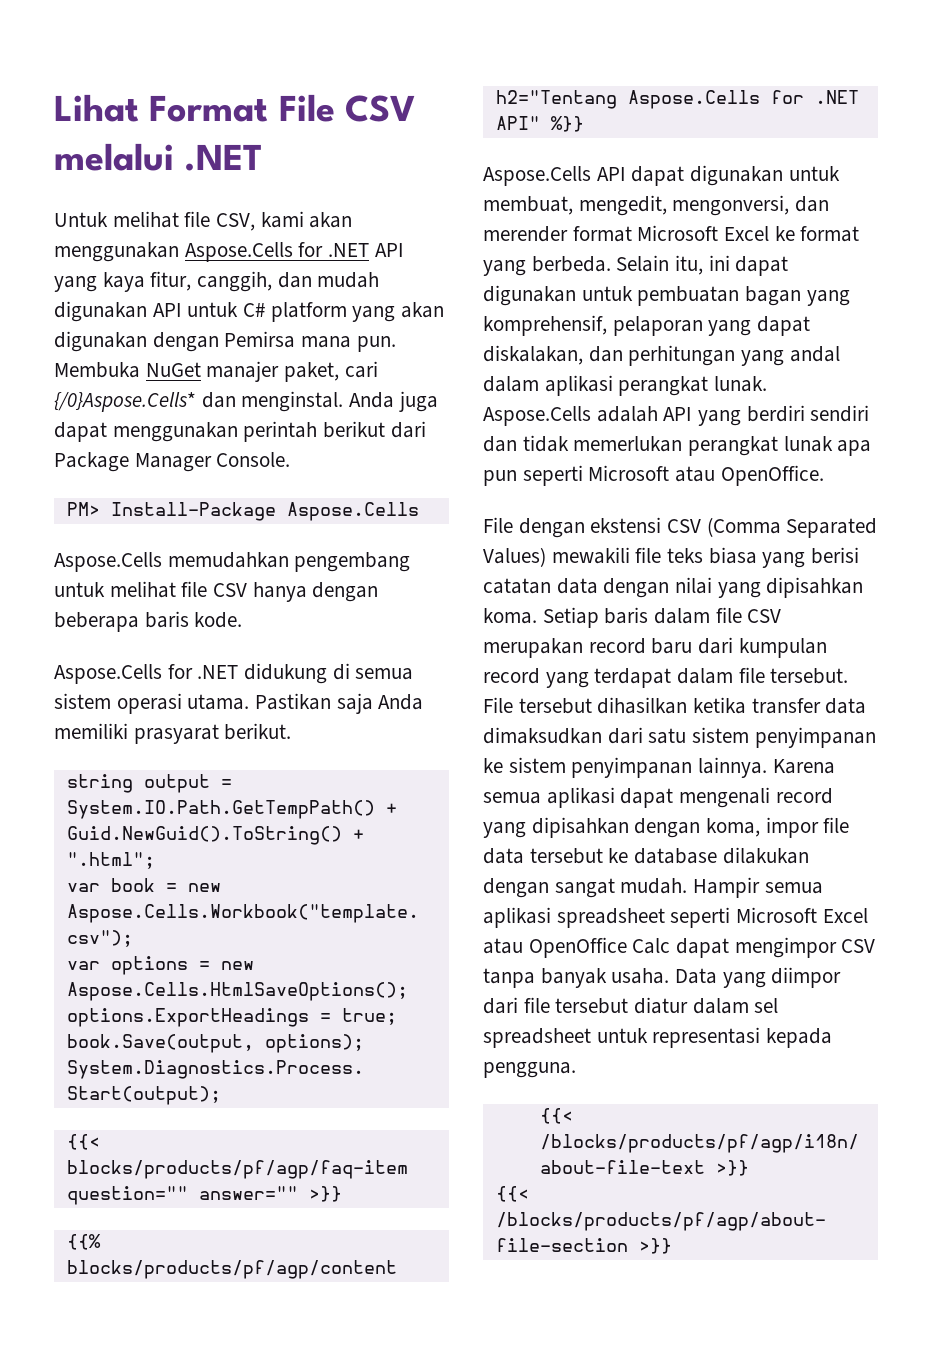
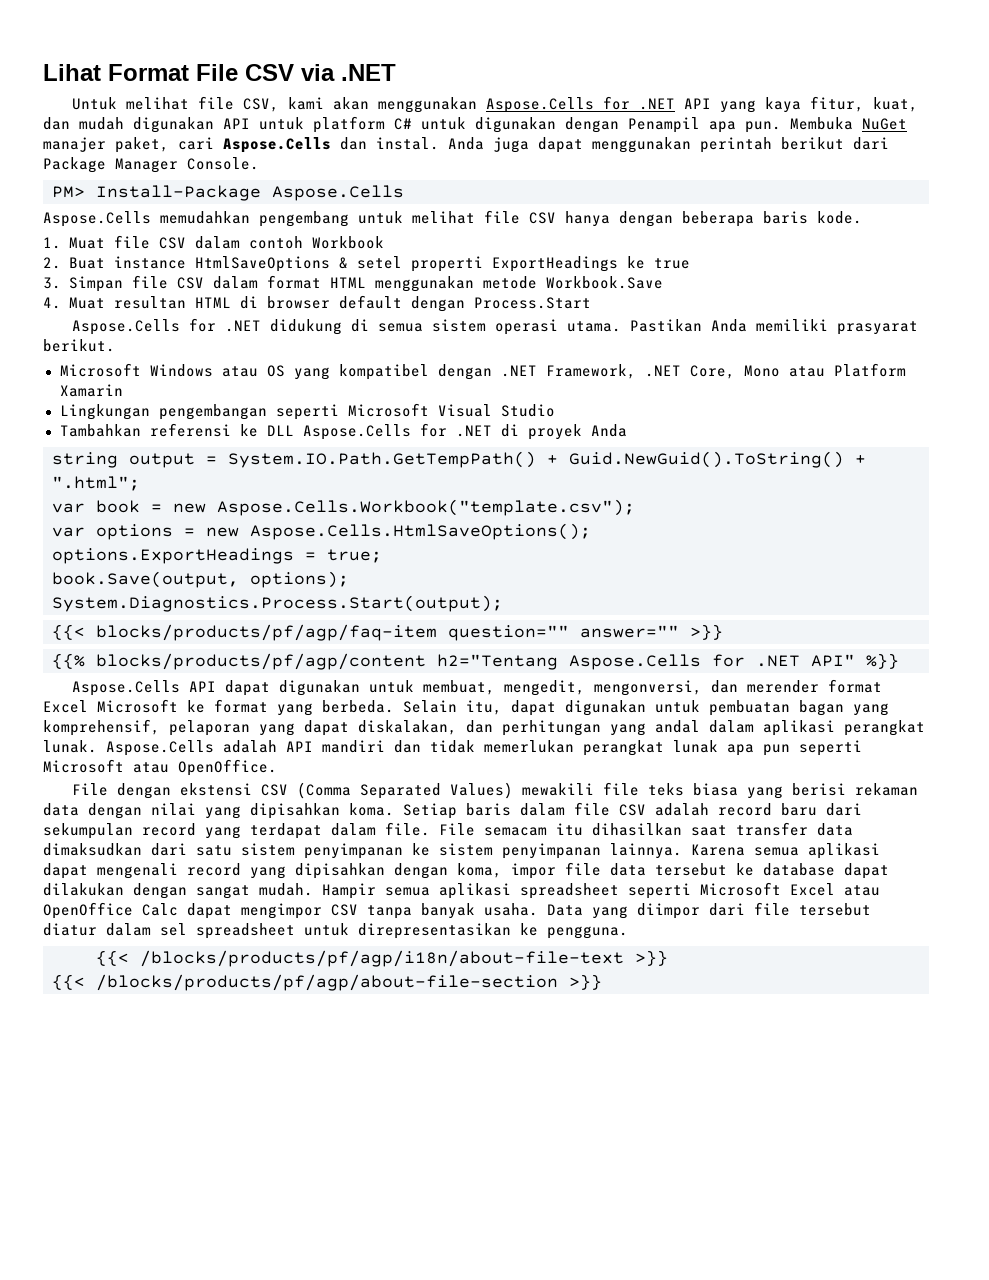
- Lihat Format File CSV melalui .NET
+ Lihat Format File CSV via .NET
- Untuk melihat file CSV, kami akan menggunakan Aspose.Cells for .NET API yang kaya fitur, canggih, dan mudah digunakan API untuk C# platform yang akan digunakan dengan Pemirsa mana pun.
+ Untuk melihat file CSV, kami akan menggunakan Aspose.Cells for .NET API yang kaya fitur, kuat, dan mudah digunakan API untuk platform C# untuk digunakan dengan Penampil apa pun.
- Membuka NuGet manajer paket, cari {/0}Aspose.Cells* dan menginstal.
+ Membuka NuGet manajer paket, cari Aspose.Cells dan instal.
+ 1. Muat file CSV dalam contoh Workbook
+ 2. Buat instance HtmlSaveOptions & setel properti ExportHeadings ke true
+ 3. Simpan file CSV dalam format HTML menggunakan metode Workbook.Save
+ 4. Muat resultan HTML di browser default dengan Process.Start
- Pastikan saja Anda memiliki prasyarat berikut.
+ Pastikan Anda memiliki prasyarat berikut.
+ Microsoft Windows atau OS yang kompatibel dengan .NET Framework, .NET Core, Mono atau Platform Xamarin
+ Lingkungan pengembangan seperti Microsoft Visual Studio
+ Tambahkan referensi ke DLL Aspose.Cells for .NET di proyek Anda
- Aspose.Cells API dapat digunakan untuk membuat, mengedit, mengonversi, dan merender format Microsoft Excel ke format yang berbeda.
+ Aspose.Cells API dapat digunakan untuk membuat, mengedit, mengonversi, dan merender format Excel Microsoft ke format yang berbeda.
- Selain itu, ini dapat digunakan untuk pembuatan bagan yang komprehensif, pelaporan yang dapat diskalakan, dan perhitungan yang andal dalam aplikasi perangkat lunak.
+ Selain itu, dapat digunakan untuk pembuatan bagan yang komprehensif, pelaporan yang dapat diskalakan, dan perhitungan yang andal dalam aplikasi perangkat lunak.
- Aspose.Cells adalah API yang berdiri sendiri dan tidak memerlukan perangkat lunak apa pun seperti Microsoft atau OpenOffice.
+ Aspose.Cells adalah API mandiri dan tidak memerlukan perangkat lunak apa pun seperti Microsoft atau OpenOffice.
- File dengan ekstensi CSV (Comma Separated Values) mewakili file teks biasa yang berisi catatan data dengan nilai yang dipisahkan koma.
+ File dengan ekstensi CSV (Comma Separated Values) mewakili file teks biasa yang berisi rekaman data dengan nilai yang dipisahkan koma.
- Setiap baris dalam file CSV merupakan record baru dari kumpulan record yang terdapat dalam file tersebut. File tersebut dihasilkan ketika transfer data dimaksudkan dari satu sistem penyimpanan ke sistem penyimpanan lainnya.
+ Setiap baris dalam file CSV adalah record baru dari sekumpulan record yang terdapat dalam file. File semacam itu dihasilkan saat transfer data dimaksudkan dari satu sistem penyimpanan ke sistem penyimpanan lainnya.
- Karena semua aplikasi dapat mengenali record yang dipisahkan dengan koma, impor file data tersebut ke database dilakukan dengan sangat mudah.
+ Karena semua aplikasi dapat mengenali record yang dipisahkan dengan koma, impor file data tersebut ke database dapat dilakukan dengan sangat mudah.
- Data yang diimpor dari file tersebut diatur dalam sel spreadsheet untuk representasi kepada pengguna.
+ Data yang diimpor dari file tersebut diatur dalam sel spreadsheet untuk direpresentasikan ke pengguna.

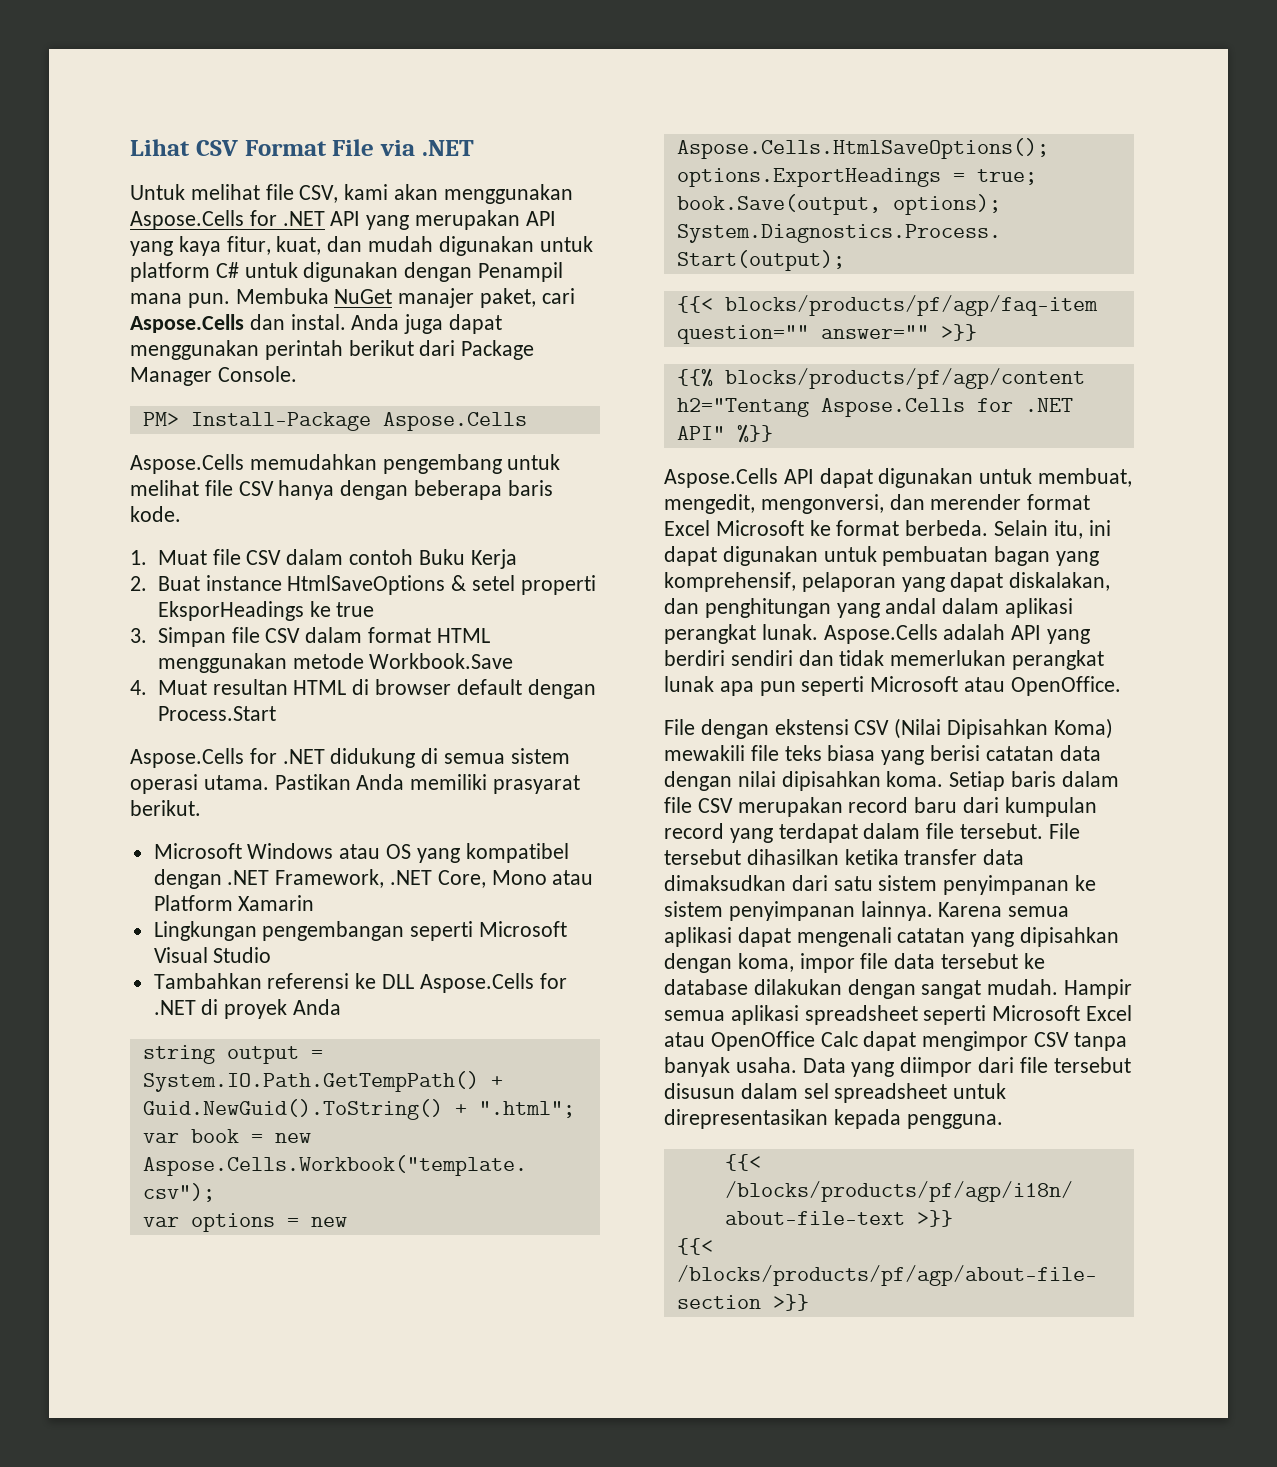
- Lihat Format File CSV via .NET
+ Lihat CSV Format File via .NET
- Untuk melihat file CSV, kami akan menggunakan Aspose.Cells for .NET API yang kaya fitur, kuat, dan mudah digunakan API untuk platform C# untuk digunakan dengan Penampil apa pun.
+ Untuk melihat file CSV, kami akan menggunakan Aspose.Cells for .NET API yang merupakan API yang kaya fitur, kuat, dan mudah digunakan untuk platform C# untuk digunakan dengan Penampil mana pun.
- 1. Muat file CSV dalam contoh Workbook
+ 1. Muat file CSV dalam contoh Buku Kerja
- 2. Buat instance HtmlSaveOptions & setel properti ExportHeadings ke true
+ 2. Buat instance HtmlSaveOptions & setel properti EksporHeadings ke true
- Aspose.Cells API dapat digunakan untuk membuat, mengedit, mengonversi, dan merender format Excel Microsoft ke format yang berbeda.
+ Aspose.Cells API dapat digunakan untuk membuat, mengedit, mengonversi, dan merender format Excel Microsoft ke format berbeda.
- Selain itu, dapat digunakan untuk pembuatan bagan yang komprehensif, pelaporan yang dapat diskalakan, dan perhitungan yang andal dalam aplikasi perangkat lunak.
+ Selain itu, ini dapat digunakan untuk pembuatan bagan yang komprehensif, pelaporan yang dapat diskalakan, dan penghitungan yang andal dalam aplikasi perangkat lunak.
- Aspose.Cells adalah API mandiri dan tidak memerlukan perangkat lunak apa pun seperti Microsoft atau OpenOffice.
+ Aspose.Cells adalah API yang berdiri sendiri dan tidak memerlukan perangkat lunak apa pun seperti Microsoft atau OpenOffice.
- File dengan ekstensi CSV (Comma Separated Values) mewakili file teks biasa yang berisi rekaman data dengan nilai yang dipisahkan koma.
+ File dengan ekstensi CSV (Nilai Dipisahkan Koma) mewakili file teks biasa yang berisi catatan data dengan nilai dipisahkan koma.
- Setiap baris dalam file CSV adalah record baru dari sekumpulan record yang terdapat dalam file. File semacam itu dihasilkan saat transfer data dimaksudkan dari satu sistem penyimpanan ke sistem penyimpanan lainnya.
+ Setiap baris dalam file CSV merupakan record baru dari kumpulan record yang terdapat dalam file tersebut. File tersebut dihasilkan ketika transfer data dimaksudkan dari satu sistem penyimpanan ke sistem penyimpanan lainnya.
- Karena semua aplikasi dapat mengenali record yang dipisahkan dengan koma, impor file data tersebut ke database dapat dilakukan dengan sangat mudah.
+ Karena semua aplikasi dapat mengenali catatan yang dipisahkan dengan koma, impor file data tersebut ke database dilakukan dengan sangat mudah.
- Data yang diimpor dari file tersebut diatur dalam sel spreadsheet untuk direpresentasikan ke pengguna.
+ Data yang diimpor dari file tersebut disusun dalam sel spreadsheet untuk direpresentasikan kepada pengguna.

